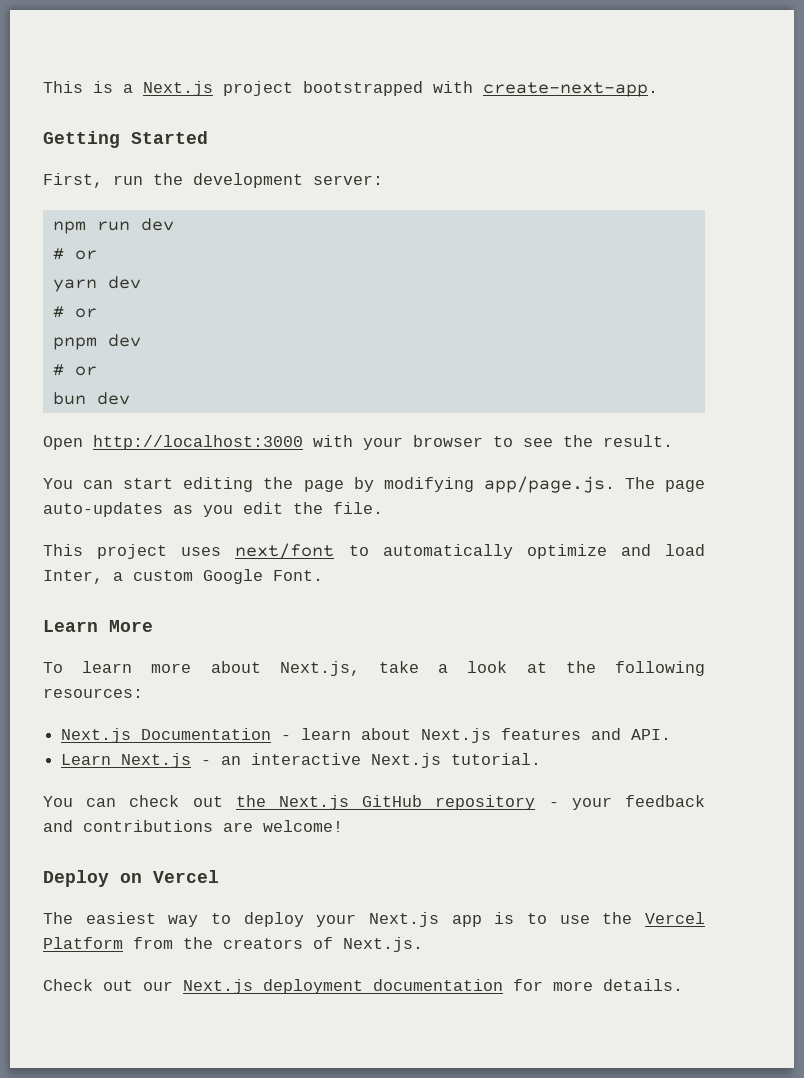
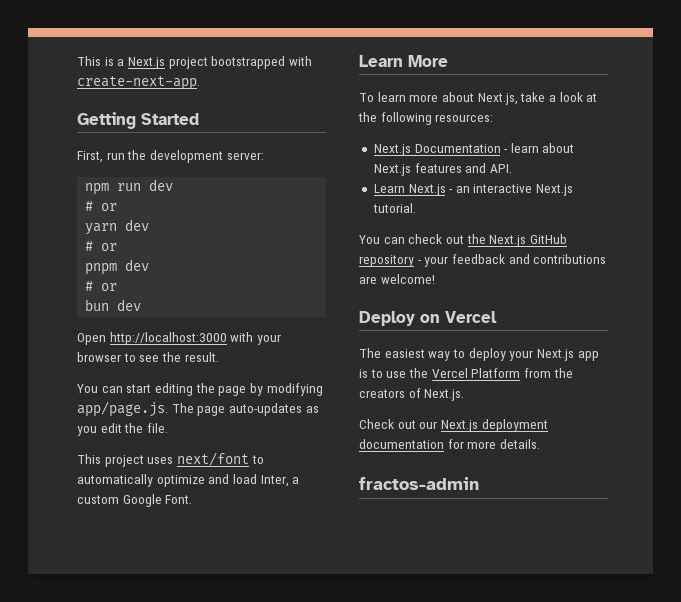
+ fractos-admin

